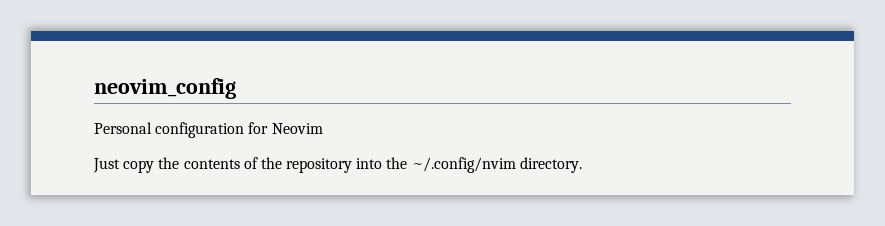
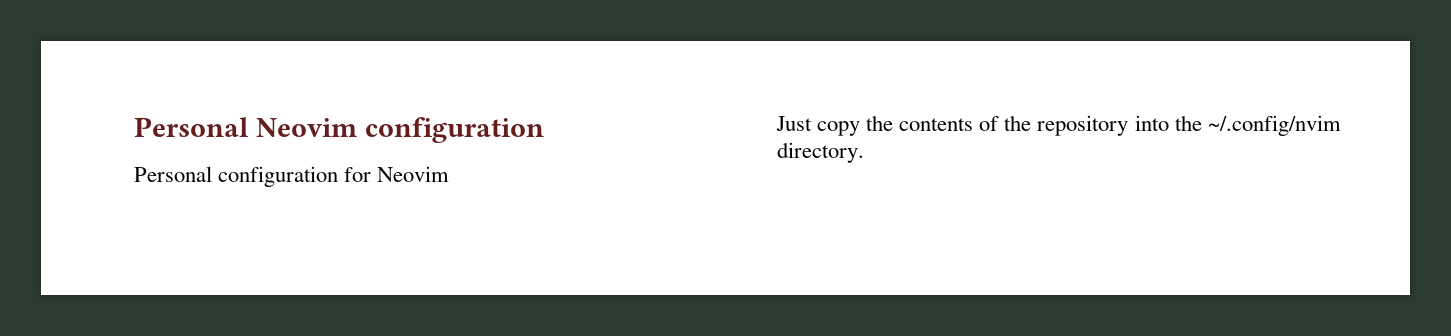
- neovim_config
+ Personal Neovim configuration

